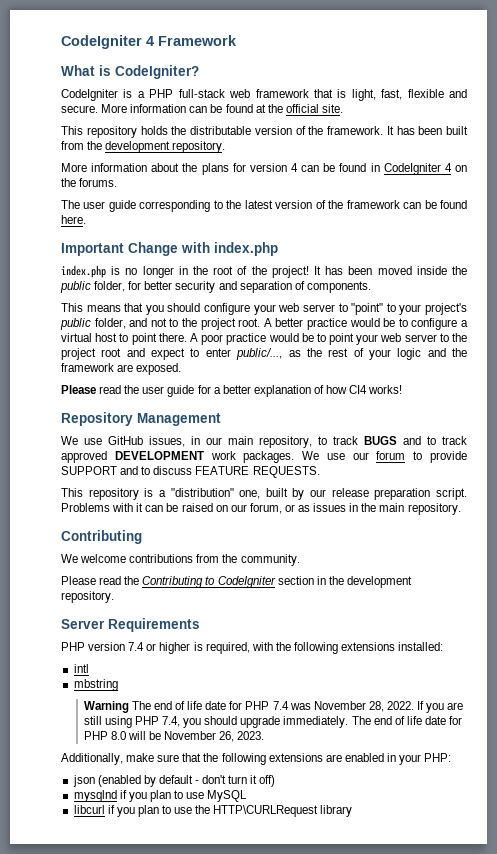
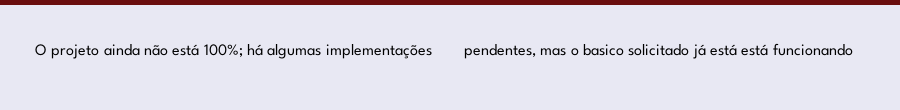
- CodeIgniter 4 Framework
- What is CodeIgniter?
- CodeIgniter is a PHP full-stack web framework that is light, fast, flexible and secure. More information can be found at the official site.
- This repository holds the distributable version of the framework. It has been built from the development repository.
- More information about the plans for version 4 can be found in CodeIgniter 4 on the forums.
- The user guide corresponding to the latest version of the framework can be found here.
- Important Change with index.php
- index.php is no longer in the root of the project! It has been moved inside the public folder, for better security and separation of components.
- This means that you should configure your web server to "point" to your project's public folder, and not to the project root. A better practice would be to configure a virtual host to point there. A poor practice would be to point your web server to the project root and expect to enter public/..., as the rest of your logic and the framework are exposed.
- Please read the user guide for a better explanation of how CI4 works!
- Repository Management
- We use GitHub issues, in our main repository, to track BUGS and to track approved DEVELOPMENT work packages. We use our forum to provide SUPPORT and to discuss FEATURE REQUESTS.
- This repository is a "distribution" one, built by our release preparation script. Problems with it can be raised on our forum, or as issues in the main repository.
- Contributing
- We welcome contributions from the community.
- Please read the Contributing to CodeIgniter section in the development repository.
- Server Requirements
- PHP version 7.4 or higher is required, with the following extensions installed:
- intl
- mbstring
- Warning The end of life date for PHP 7.4 was November 28, 2022. If you are still using PHP 7.4, you should upgrade immediately. The end of life date for PHP 8.0 will be November 26, 2023.
- Additionally, make sure that the following extensions are enabled in your PHP:
- json (enabled by default - don't turn it off)
- mysqlnd if you plan to use MySQL
- libcurl if you plan to use the HTTP\CURLRequest library
+ O projeto ainda não está 100%; há algumas implementações pendentes, mas o basico solicitado já está está funcionando

